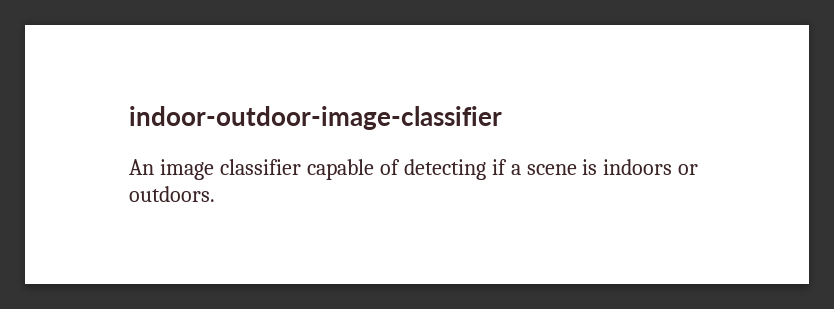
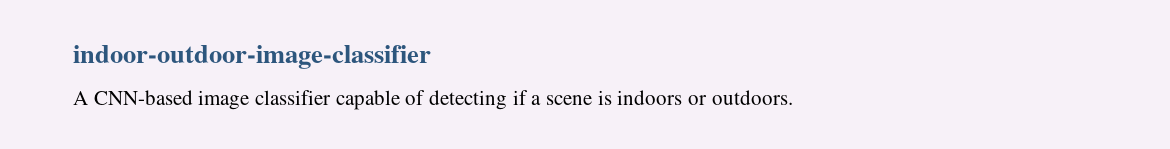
- An image classifier capable of detecting if a scene is indoors or outdoors.
+ A CNN-based image classifier capable of detecting if a scene is indoors or outdoors.

